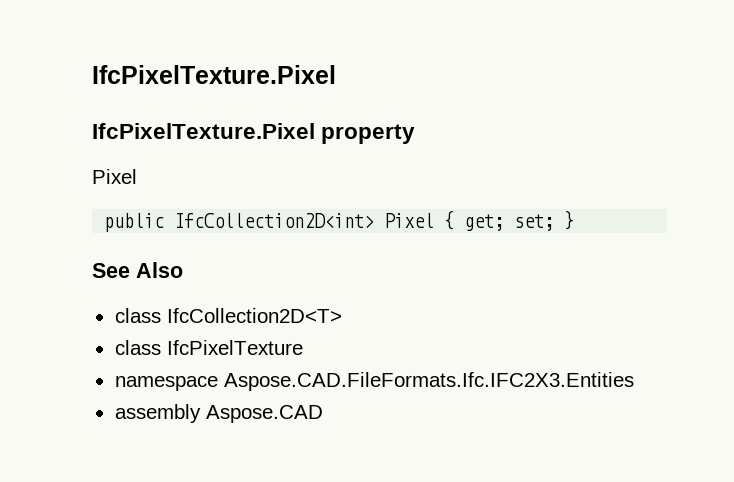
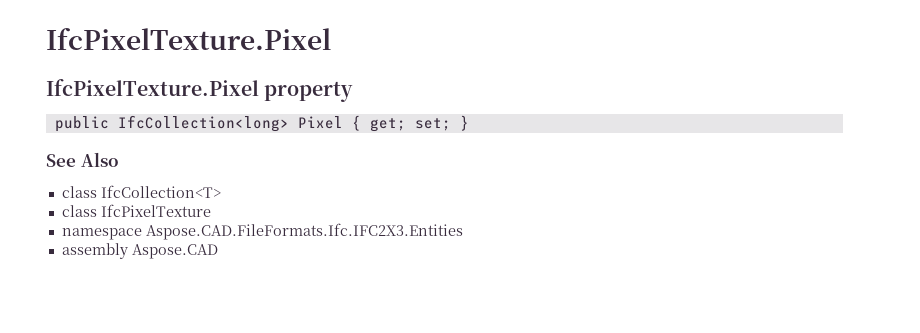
  IfcPixelTexture.Pixel property
- Pixel
- public IfcCollection2D<int> Pixel { get; set; }
+ public IfcCollection<long> Pixel { get; set; }
- class IfcCollection2D<T>
+ class IfcCollection<T>

